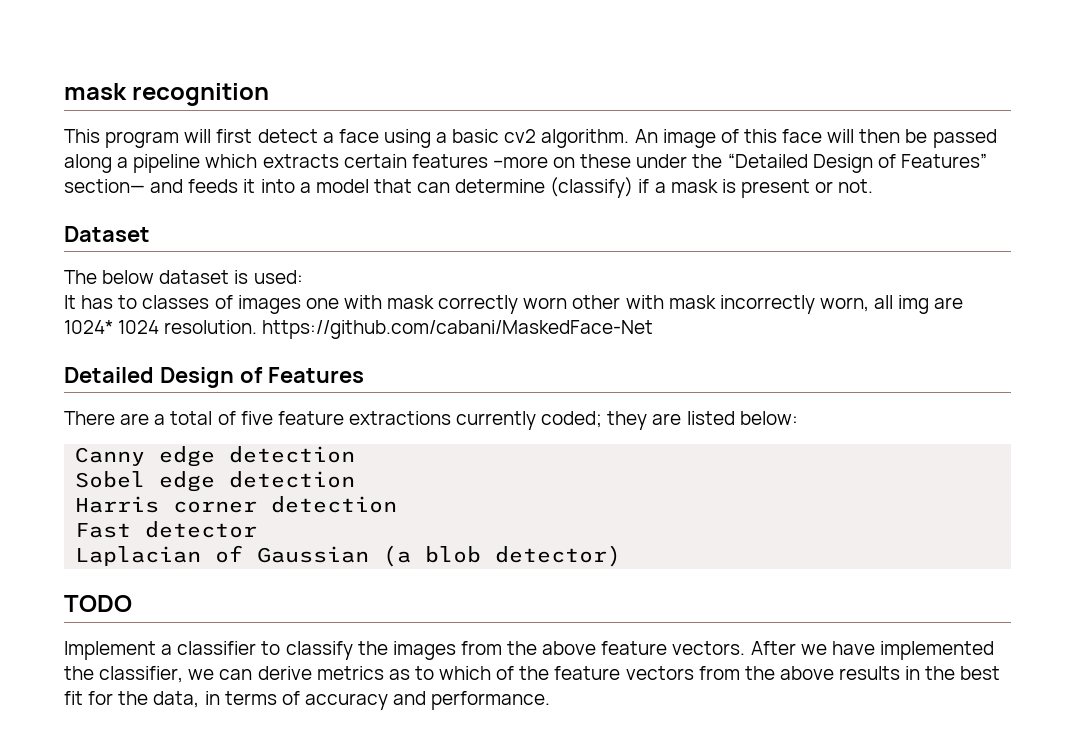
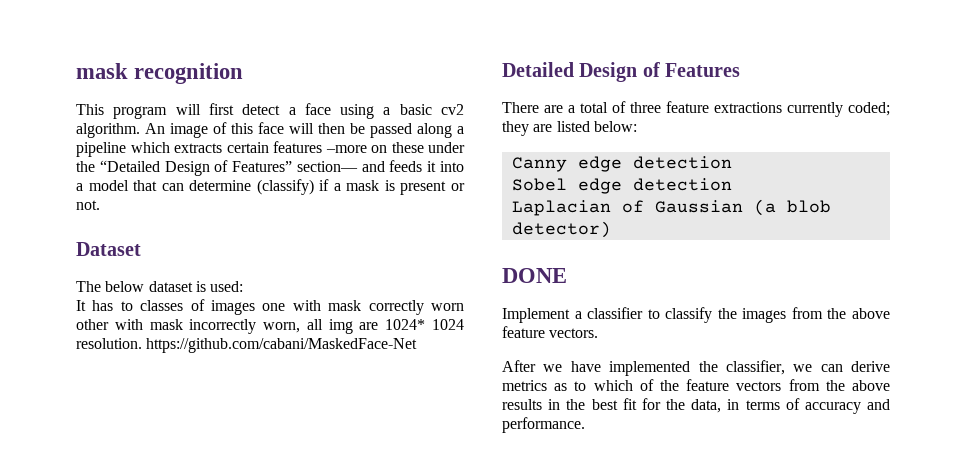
- There are a total of five feature extractions currently coded; they are listed below:
+ There are a total of three feature extractions currently coded; they are listed below:
- Harris corner detection
- Fast detector
- TODO
+ DONE
- Implement a classifier to classify the images from the above feature vectors. After we have implemented the classifier, we can derive metrics as to which of the feature vectors from the above results in the best fit for the data, in terms of accuracy and performance.
+ Implement a classifier to classify the images from the above feature vectors.
+ After we have implemented the classifier, we can derive metrics as to which of the feature vectors from the above results in the best fit for the data, in terms of accuracy and performance.

